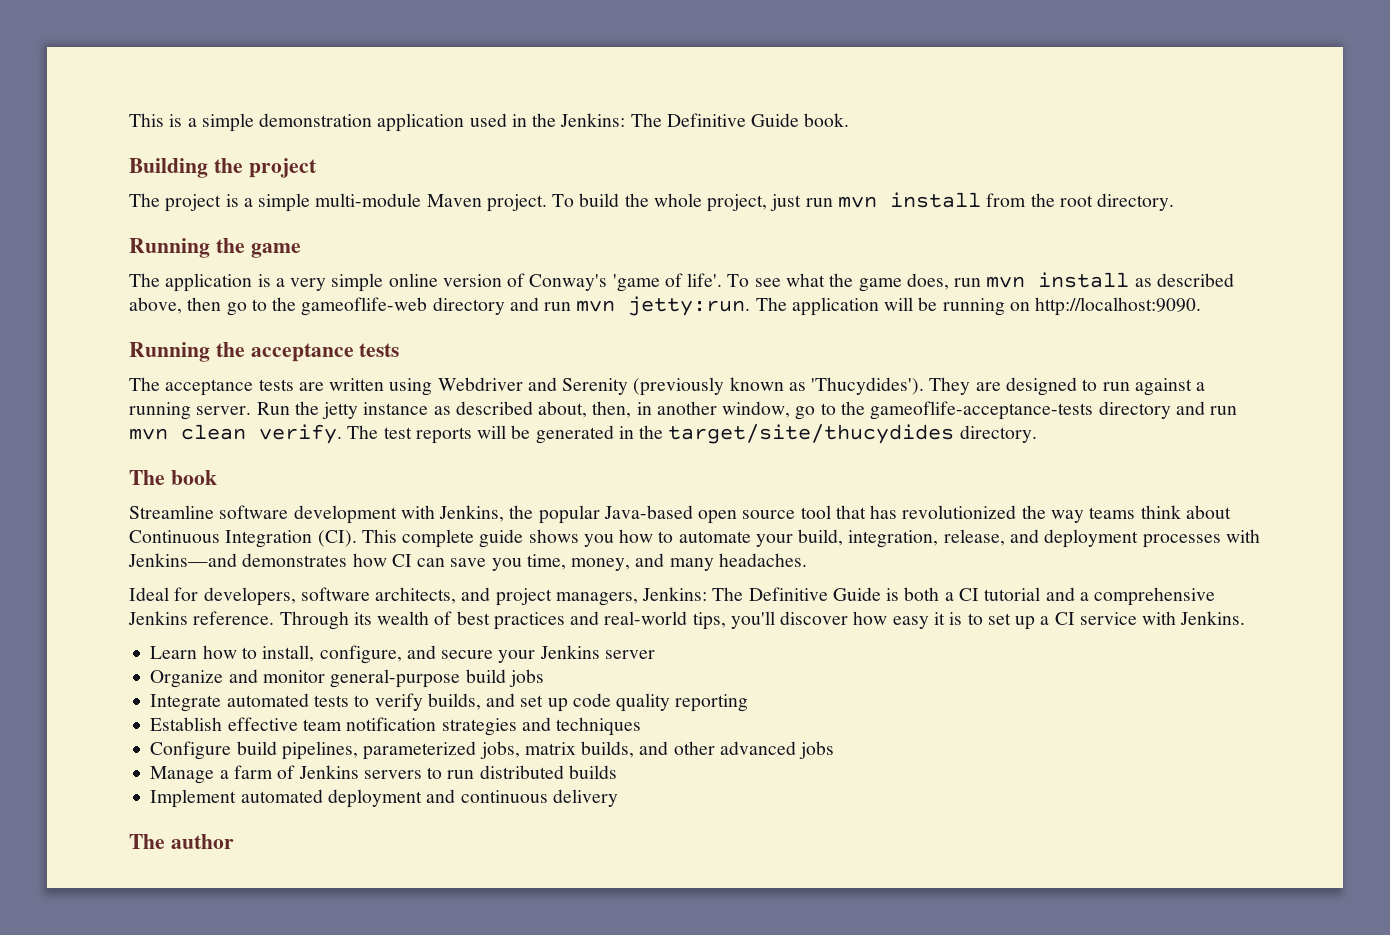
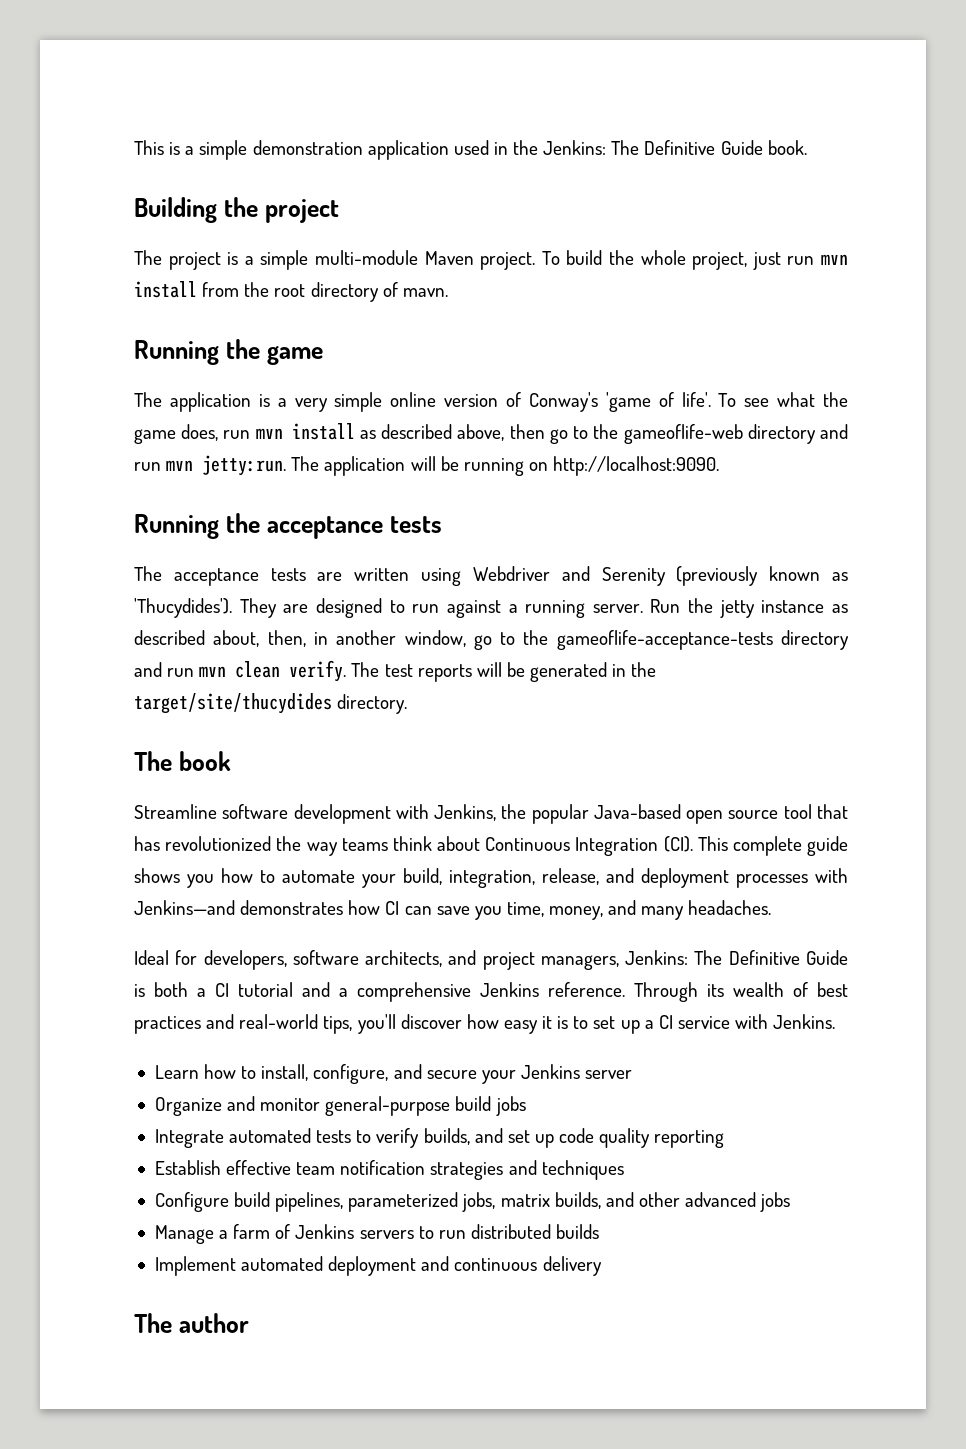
- To build the whole project, just run mvn install from the root directory.
+ To build the whole project, just run mvn install from the root directory of mavn.

